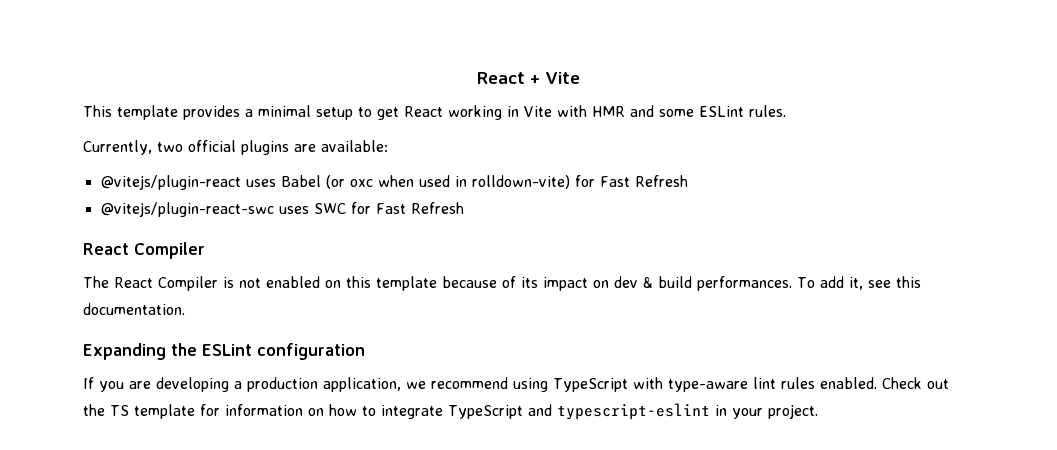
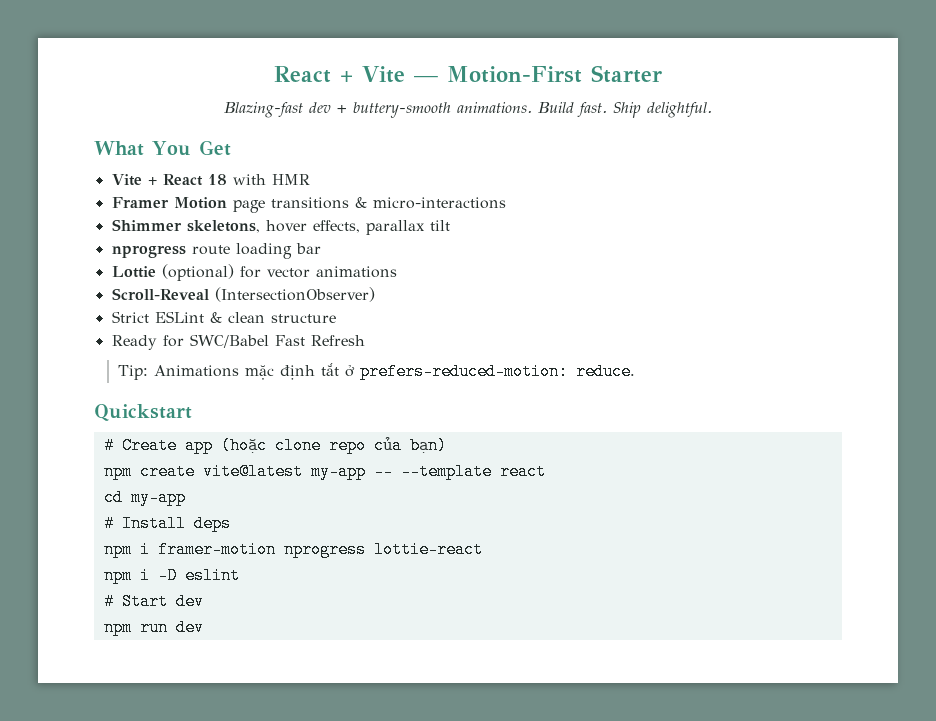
- React + Vite
- This template provides a minimal setup to get React working in Vite with HMR and some ESLint rules.
- Currently, two official plugins are available:
- @vitejs/plugin-react uses Babel (or oxc when used in rolldown-vite) for Fast Refresh
- @vitejs/plugin-react-swc uses SWC for Fast Refresh
- React Compiler
- The React Compiler is not enabled on this template because of its impact on dev & build performances. To add it, see this documentation.
- Expanding the ESLint configuration
- If you are developing a production application, we recommend using TypeScript with type-aware lint rules enabled. Check out the TS template for information on how to integrate TypeScript and typescript-eslint in your project.
+ React + Vite — Motion-First Starter
+ Blazing-fast dev + buttery-smooth animations. Build fast. Ship delightful.
+ What You Get
+ Vite + React 18 with HMR
+ Framer Motion page transitions & micro-interactions
+ Shimmer skeletons, hover effects, parallax tilt
+ nprogress route loading bar
+ Lottie (optional) for vector animations
+ Scroll-Reveal (IntersectionObserver)
+ Strict ESLint & clean structure
+ Ready for SWC/Babel Fast Refresh
+ Tip: Animations mặc định tắt ở prefers-reduced-motion: reduce.
+ Quickstart
+ # Create app (hoặc clone repo của bạn)
+ npm create vite@latest my-app -- --template react
+ cd my-app
+ # Install deps
+ npm i framer-motion nprogress lottie-react
+ npm i -D eslint
+ # Start dev
+ npm run dev

